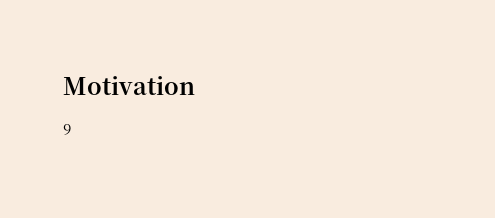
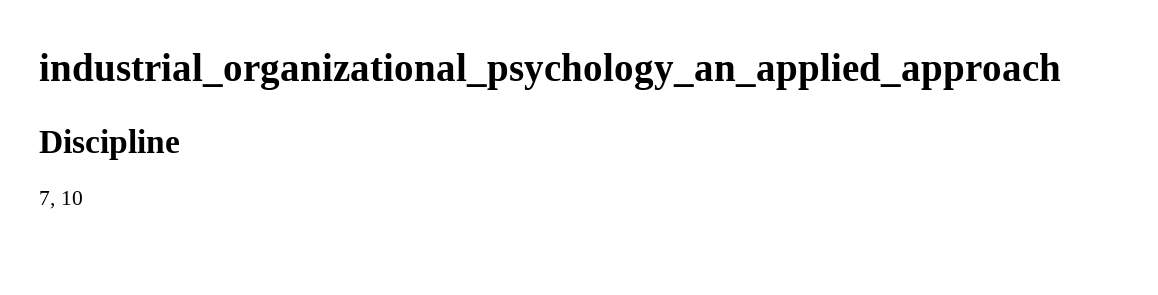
- Motivation
- 9
+ industrial_organizational_psychology_an_applied_approach
+ Discipline
+ 7, 10

